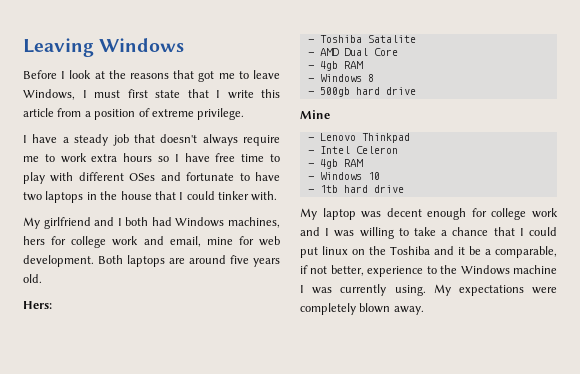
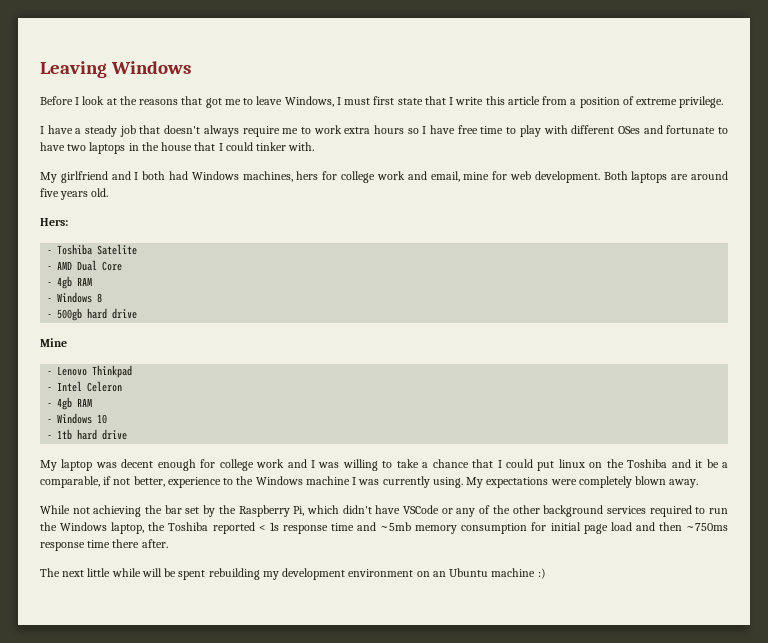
- - Toshiba Satalite
+ - Toshiba Satelite
+ While not achieving the bar set by the Raspberry Pi, which didn't have VSCode or any of the other background services required to run the Windows laptop, the Toshiba reported < 1s response time and ~5mb memory consumption for initial page load and then ~750ms response time there after.
+ The next little while will be spent rebuilding my development environment on an Ubuntu machine :)

